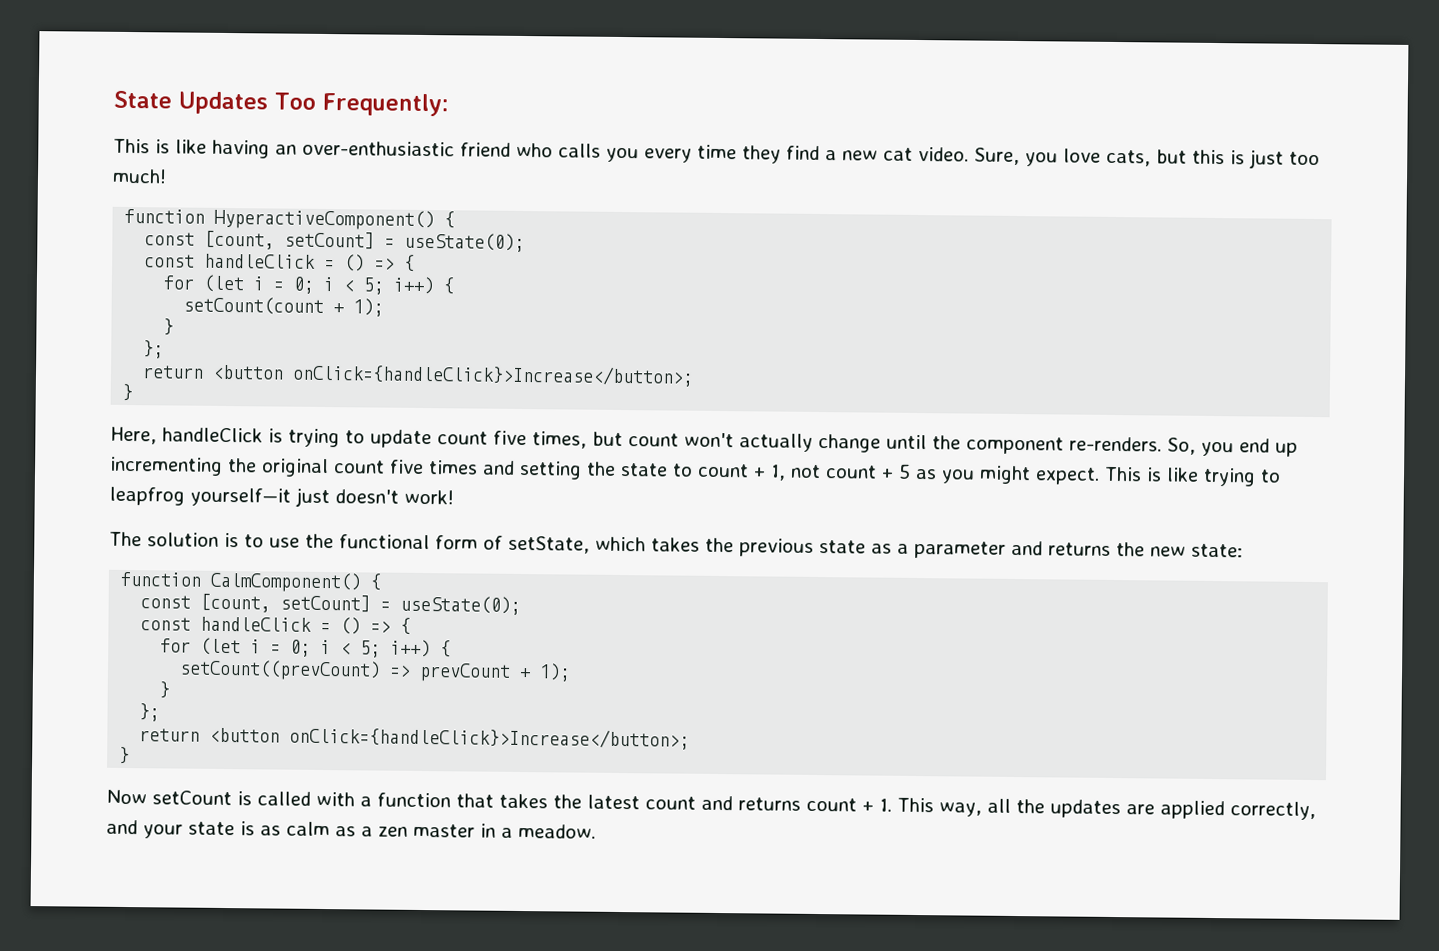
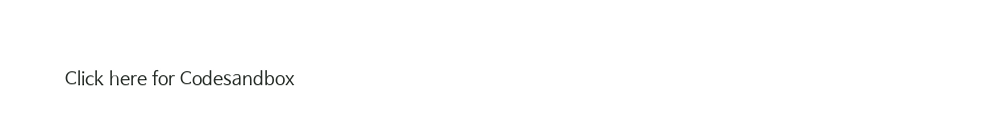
- State Updates Too Frequently:
- This is like having an over-enthusiastic friend who calls you every time they find a new cat video. Sure, you love cats, but this is just too much!
- function HyperactiveComponent() {
- const [count, setCount] = useState(0);
- const handleClick = () => {
- for (let i = 0; i < 5; i++) {
- setCount(count + 1);
- }
- };
- return <button onClick={handleClick}>Increase</button>;
- }
- Here, handleClick is trying to update count five times, but count won't actually change until the component re-renders. So, you end up incrementing the original count five times and setting the state to count + 1, not count + 5 as you might expect. This is like trying to leapfrog yourself—it just doesn't work!
- The solution is to use the functional form of setState, which takes the previous state as a parameter and returns the new state:
- function CalmComponent() {
- const [count, setCount] = useState(0);
- const handleClick = () => {
- for (let i = 0; i < 5; i++) {
- setCount((prevCount) => prevCount + 1);
- }
- };
- return <button onClick={handleClick}>Increase</button>;
- }
- Now setCount is called with a function that takes the latest count and returns count + 1. This way, all the updates are applied correctly, and your state is as calm as a zen master in a meadow.
+ Click here for Codesandbox

